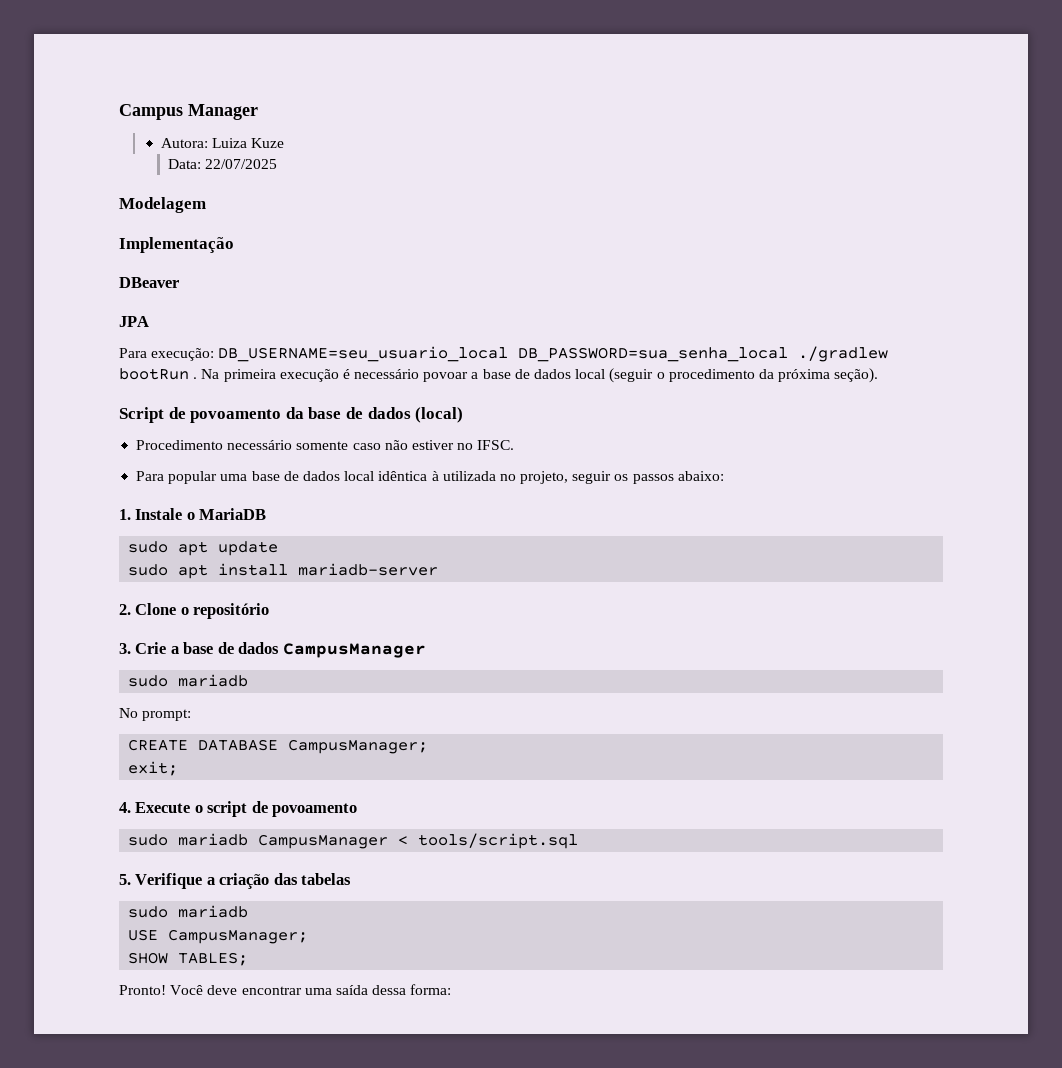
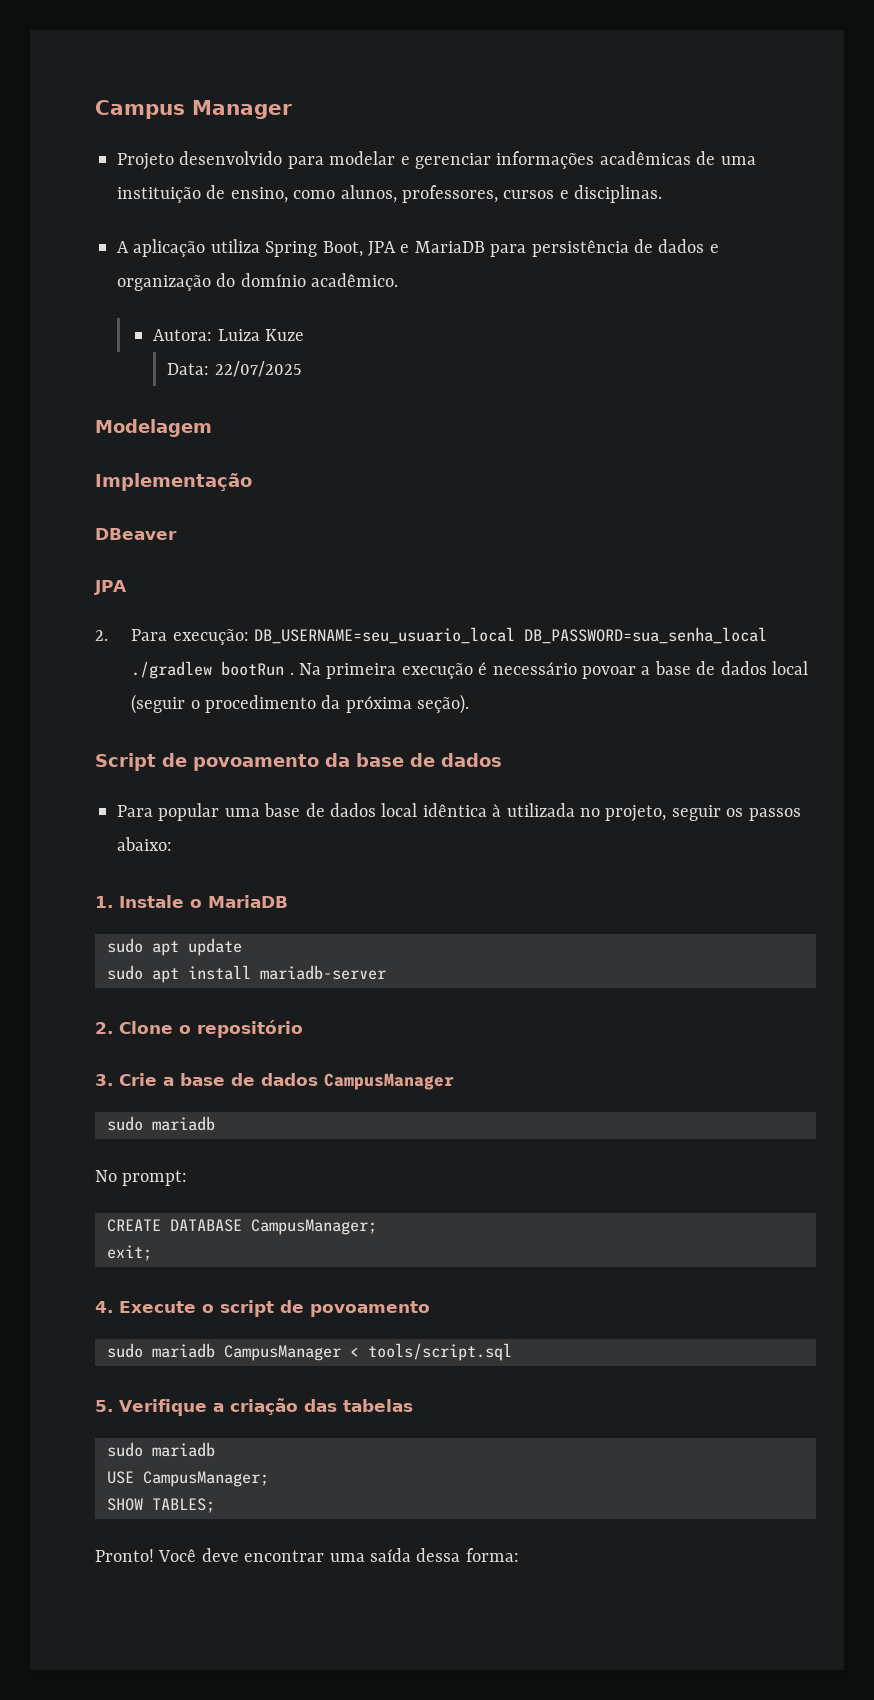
+ Projeto desenvolvido para modelar e gerenciar informações acadêmicas de uma instituição de ensino, como alunos, professores, cursos e disciplinas.
+ A aplicação utiliza Spring Boot, JPA e MariaDB para persistência de dados e organização do domínio acadêmico.
- Para execução: DB_USERNAME=seu_usuario_local DB_PASSWORD=sua_senha_local ./gradlew bootRun .
+ 2. Para execução: DB_USERNAME=seu_usuario_local DB_PASSWORD=sua_senha_local ./gradlew bootRun .
- Script de povoamento da base de dados (local)
- Procedimento necessário somente caso não estiver no IFSC.
+ Script de povoamento da base de dados

